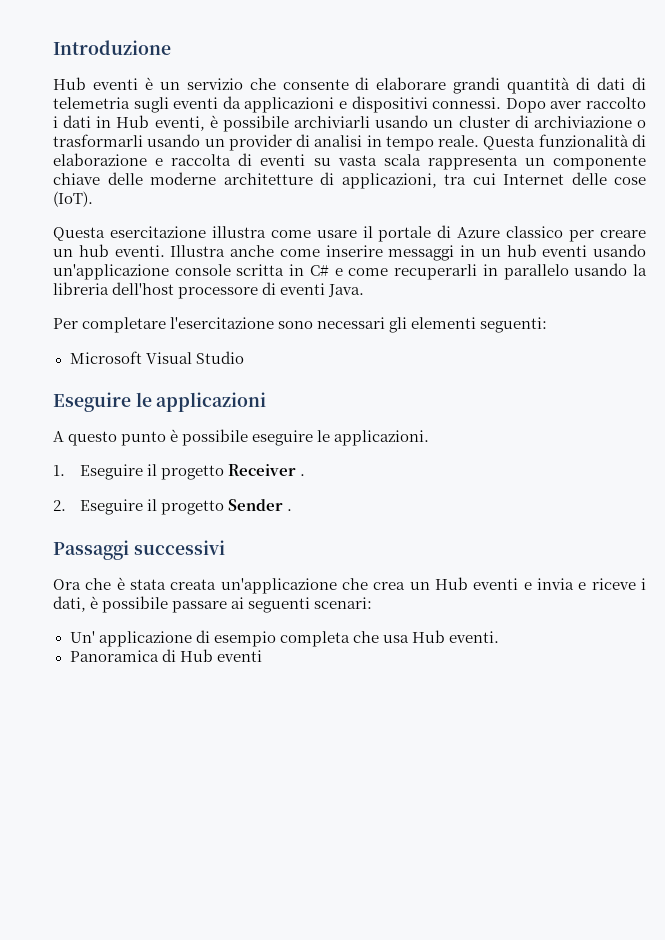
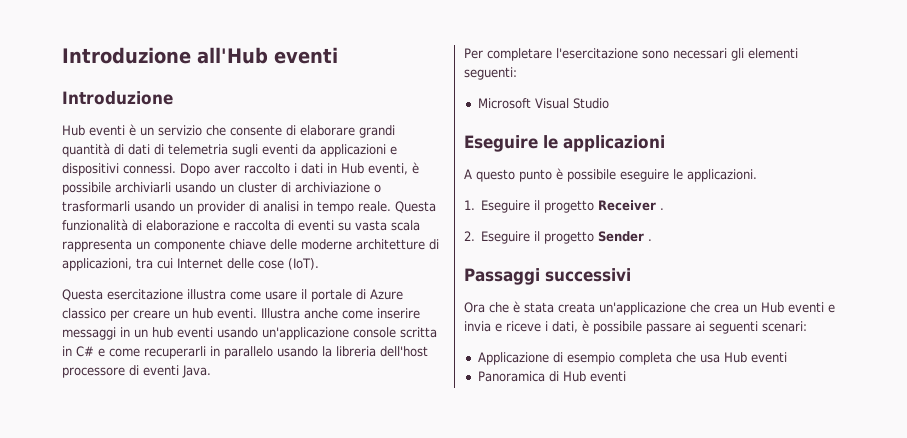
+ Introduzione all'Hub eventi
- Un' applicazione di esempio completa che usa Hub eventi.
+ Applicazione di esempio completa che usa Hub eventi

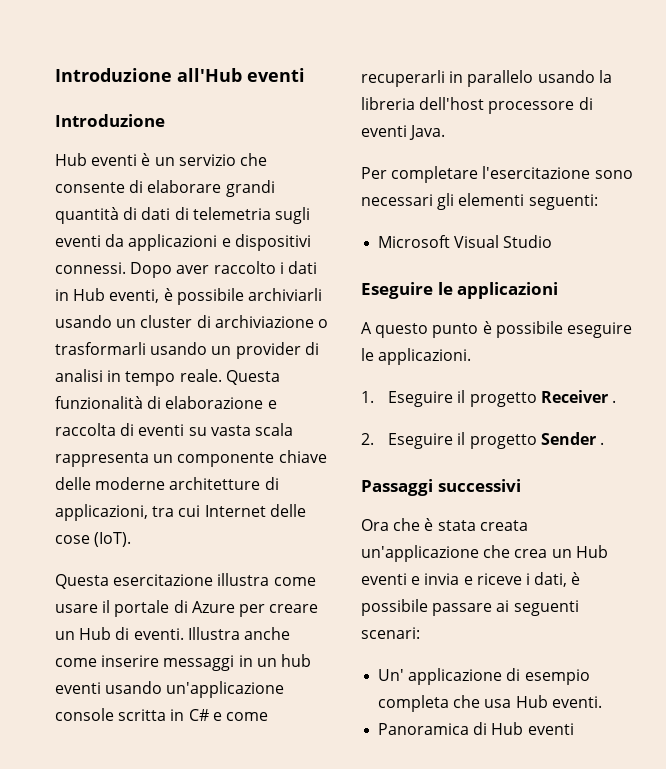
- Questa esercitazione illustra come usare il portale di Azure classico per creare un hub eventi.
+ Questa esercitazione illustra come usare il portale di Azure per creare un Hub di eventi.
- Applicazione di esempio completa che usa Hub eventi
+ Un' applicazione di esempio completa che usa Hub eventi.

